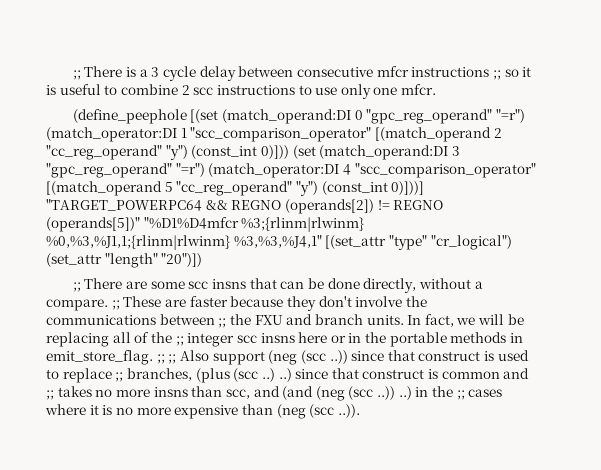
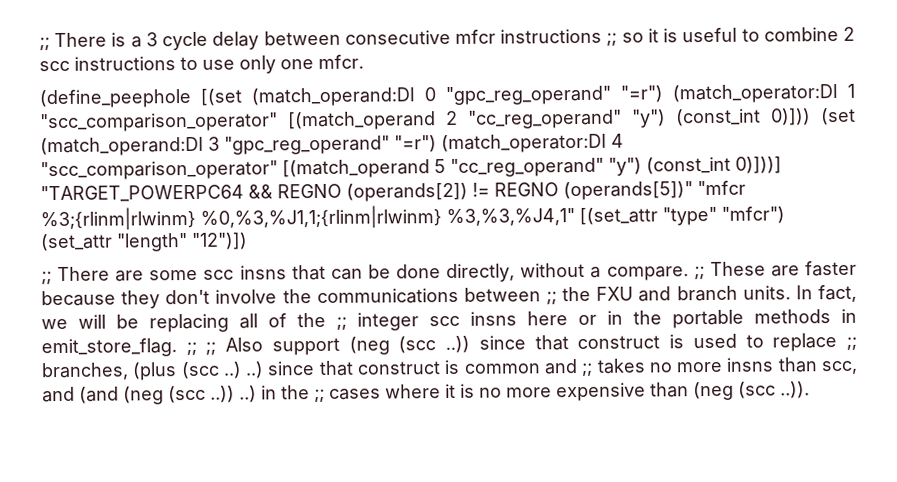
- (define_peephole [(set (match_operand:DI 0 "gpc_reg_operand" "=r") (match_operator:DI 1 "scc_comparison_operator" [(match_operand 2 "cc_reg_operand" "y") (const_int 0)])) (set (match_operand:DI 3 "gpc_reg_operand" "=r") (match_operator:DI 4 "scc_comparison_operator" [(match_operand 5 "cc_reg_operand" "y") (const_int 0)]))] "TARGET_POWERPC64 && REGNO (operands[2]) != REGNO (operands[5])" "%D1%D4mfcr %3;{rlinm|rlwinm} %0,%3,%J1,1;{rlinm|rlwinm} %3,%3,%J4,1" [(set_attr "type" "cr_logical") (set_attr "length" "20")])
+ (define_peephole [(set (match_operand:DI 0 "gpc_reg_operand" "=r") (match_operator:DI 1 "scc_comparison_operator" [(match_operand 2 "cc_reg_operand" "y") (const_int 0)])) (set (match_operand:DI 3 "gpc_reg_operand" "=r") (match_operator:DI 4 "scc_comparison_operator" [(match_operand 5 "cc_reg_operand" "y") (const_int 0)]))] "TARGET_POWERPC64 && REGNO (operands[2]) != REGNO (operands[5])" "mfcr %3;{rlinm|rlwinm} %0,%3,%J1,1;{rlinm|rlwinm} %3,%3,%J4,1" [(set_attr "type" "mfcr") (set_attr "length" "12")])

